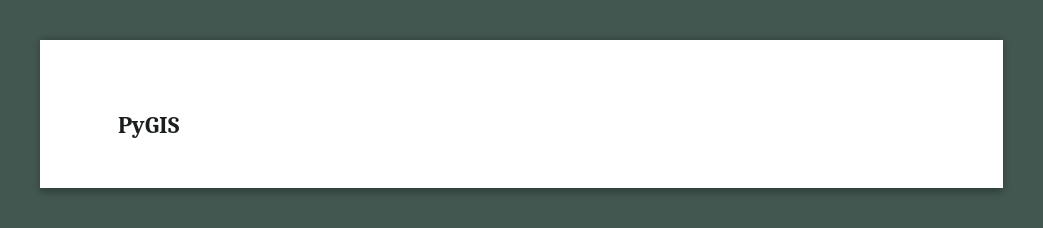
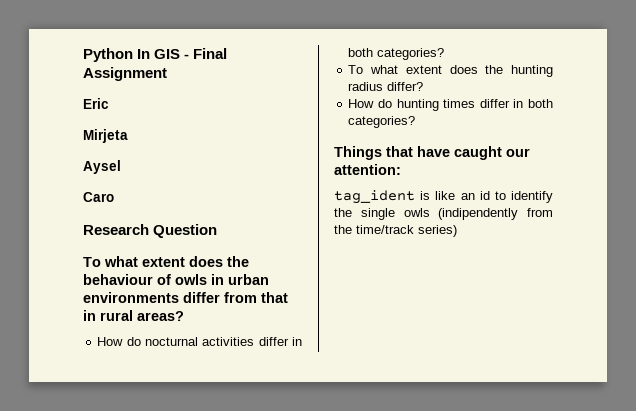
- PyGIS
+ Python In GIS - Final Assignment
+ Eric
+ Mirjeta
+ Aysel
+ Caro
+ Research Question
+ To what extent does the behaviour of owls in urban environments differ from that in rural areas?
+ How do nocturnal activities differ in both categories?
+ To what extent does the hunting radius differ?
+ How do hunting times differ in both categories?
+ Things that have caught our attention:
+ tag_ident is like an id to identify the single owls (indipendently from the time/track series)

